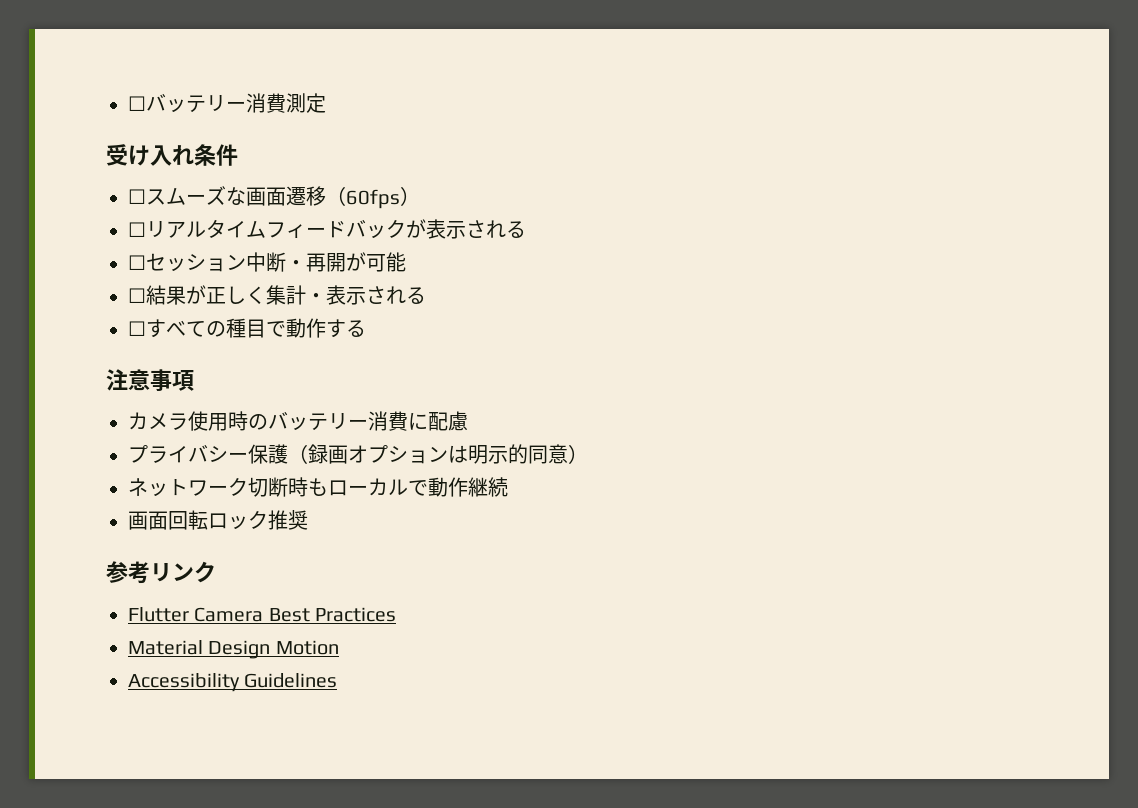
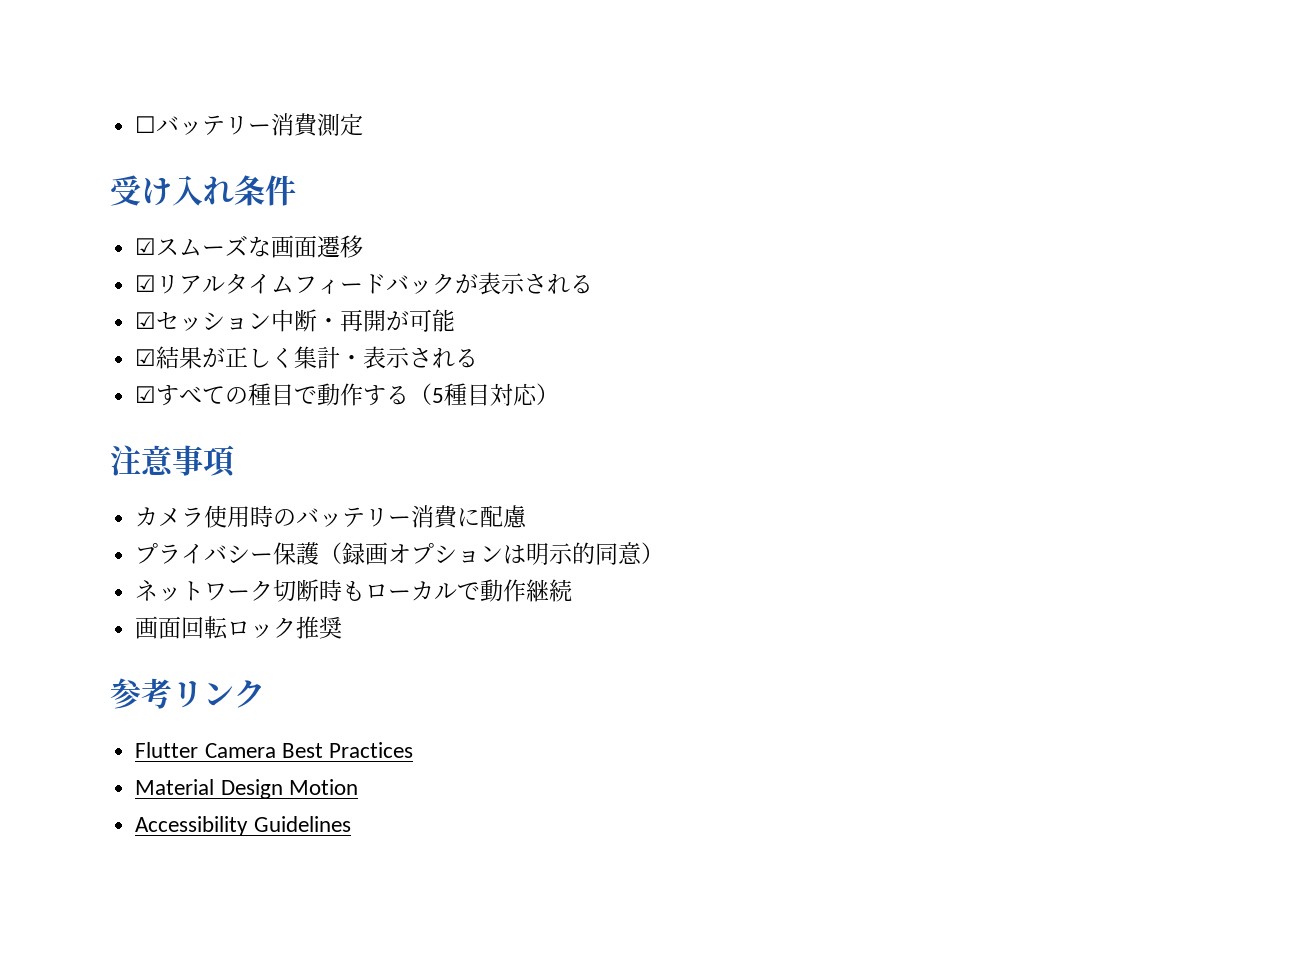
- ☐スムーズな画面遷移（60fps）
- ☐リアルタイムフィードバックが表示される
+ ☑スムーズな画面遷移
+ ☑リアルタイムフィードバックが表示される
- ☐セッション中断・再開が可能
+ ☑セッション中断・再開が可能
- ☐結果が正しく集計・表示される
+ ☑結果が正しく集計・表示される
- ☐すべての種目で動作する
+ ☑すべての種目で動作する（5種目対応）

